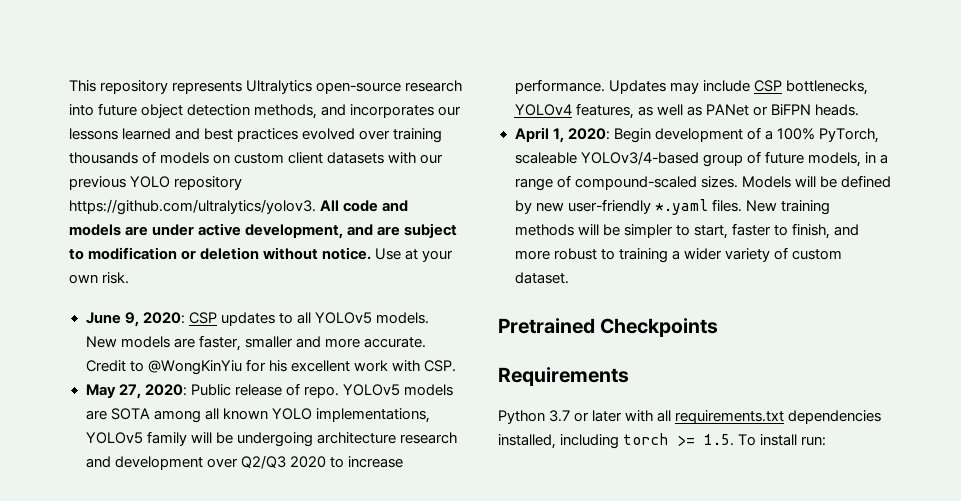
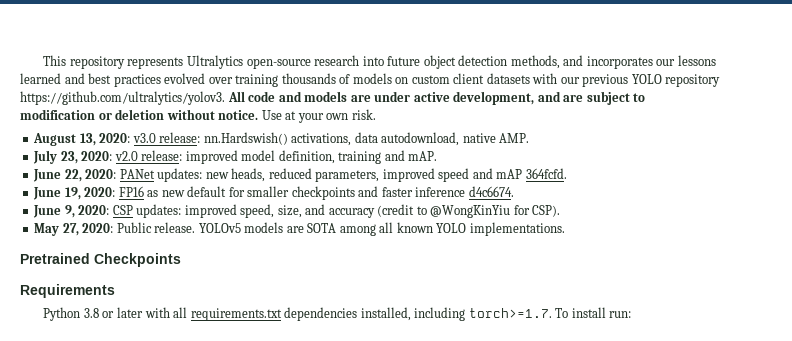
- June 9, 2020: CSP updates to all YOLOv5 models. New models are faster, smaller and more accurate. Credit to @WongKinYiu for his excellent work with CSP.
+ August 13, 2020: v3.0 release: nn.Hardswish() activations, data autodownload, native AMP.
+ July 23, 2020: v2.0 release: improved model definition, training and mAP.
+ June 22, 2020: PANet updates: new heads, reduced parameters, improved speed and mAP 364fcfd.
+ June 19, 2020: FP16 as new default for smaller checkpoints and faster inference d4c6674.
+ June 9, 2020: CSP updates: improved speed, size, and accuracy (credit to @WongKinYiu for CSP).
- May 27, 2020: Public release of repo.
+ May 27, 2020: Public release.
- YOLOv5 models are SOTA among all known YOLO implementations, YOLOv5 family will be undergoing architecture research and development over Q2/Q3 2020 to increase performance. Updates may include CSP bottlenecks, YOLOv4 features, as well as PANet or BiFPN heads.
- April 1, 2020: Begin development of a 100% PyTorch, scaleable YOLOv3/4-based group of future models, in a range of compound-scaled sizes. Models will be defined by new user-friendly *.yaml files. New training methods will be simpler to start, faster to finish, and more robust to training a wider variety of custom dataset.
+ YOLOv5 models are SOTA among all known YOLO implementations.
- Python 3.7 or later with all requirements.txt dependencies installed, including torch >= 1.5. To install run:
+ Python 3.8 or later with all requirements.txt dependencies installed, including torch>=1.7. To install run:

